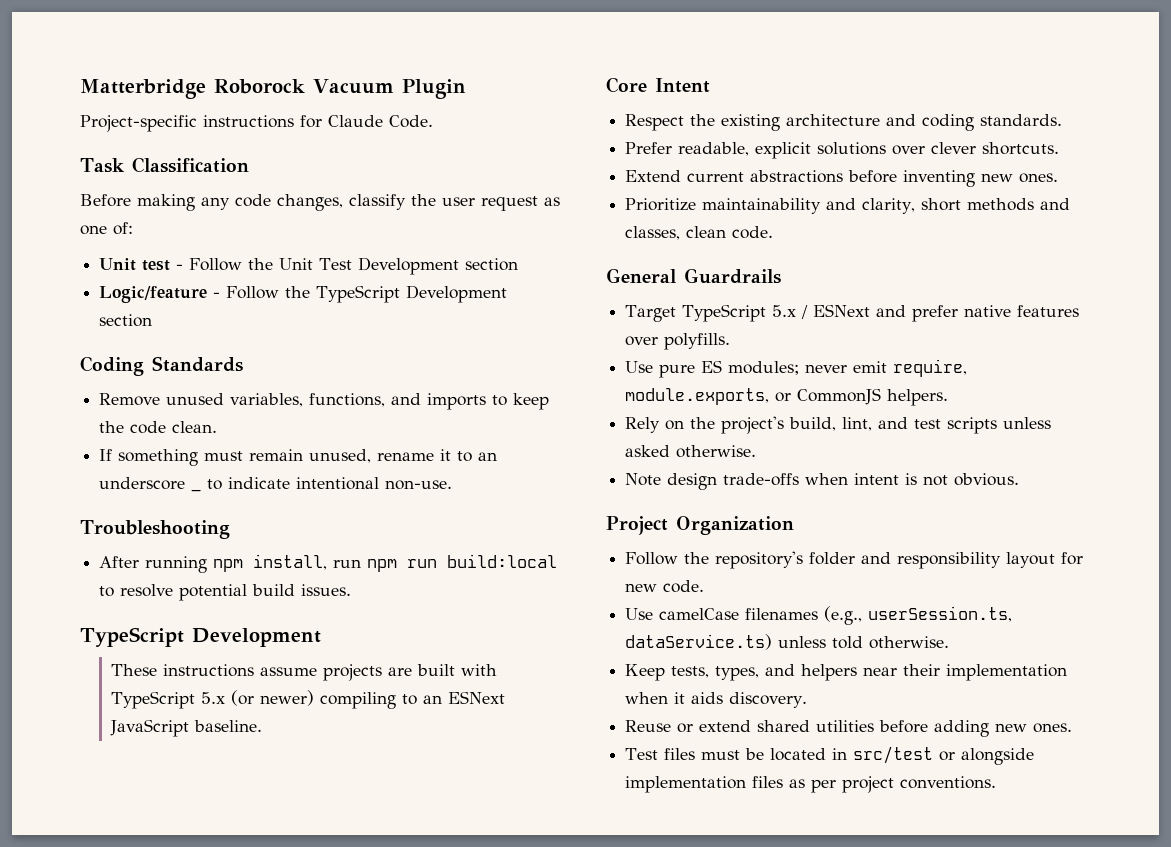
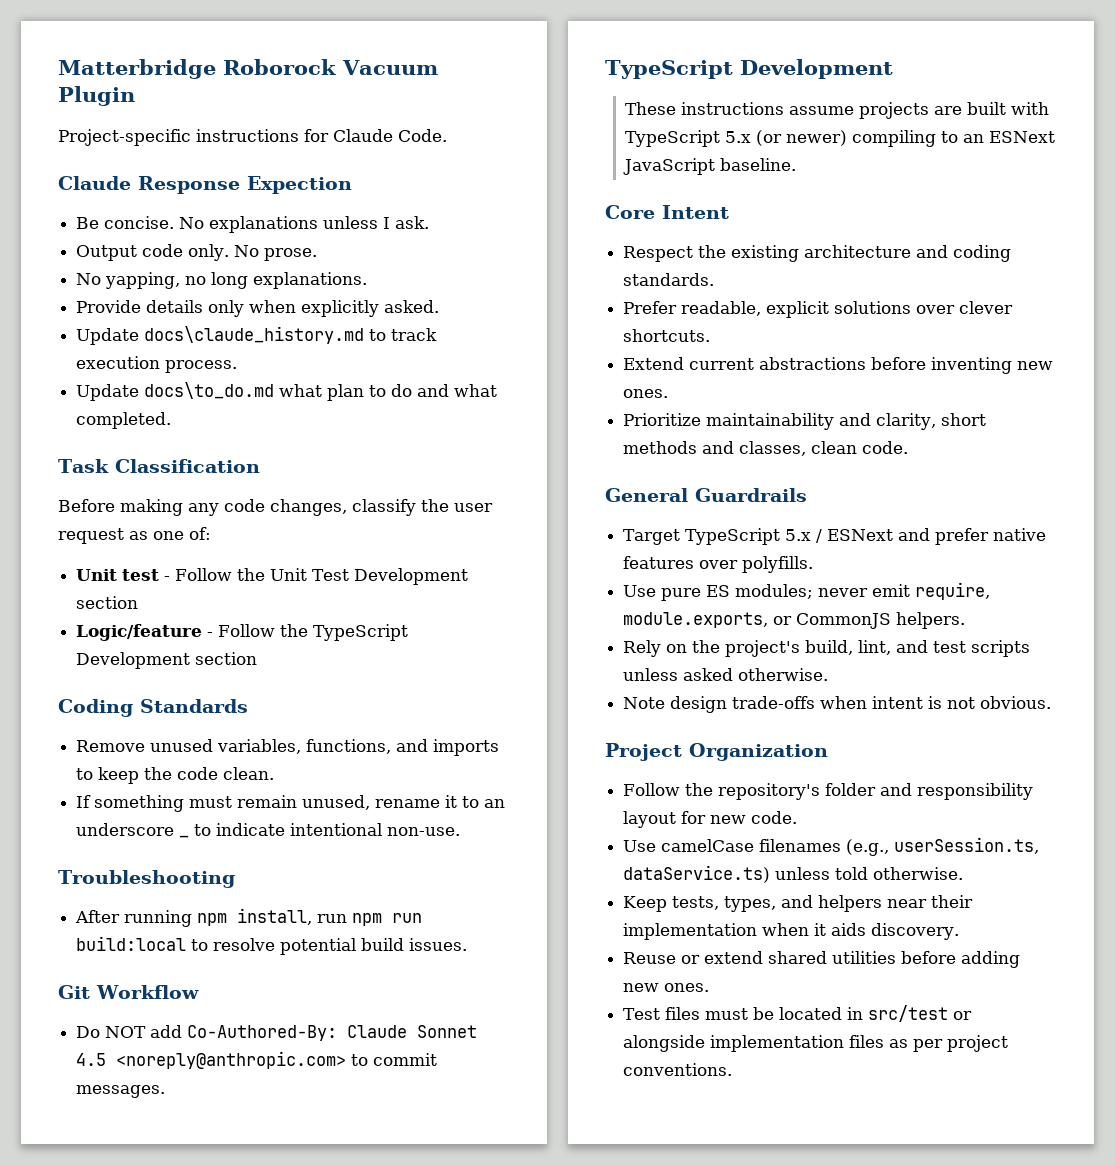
+ Claude Response Expection
+ Be concise. No explanations unless I ask.
+ Output code only. No prose.
+ No yapping, no long explanations.
+ Provide details only when explicitly asked.
+ Update docs\claude_history.md to track execution process.
+ Update docs\to_do.md what plan to do and what completed.
+ Git Workflow
+ Do NOT add Co-Authored-By: Claude Sonnet 4.5 <noreply@anthropic.com> to commit messages.

